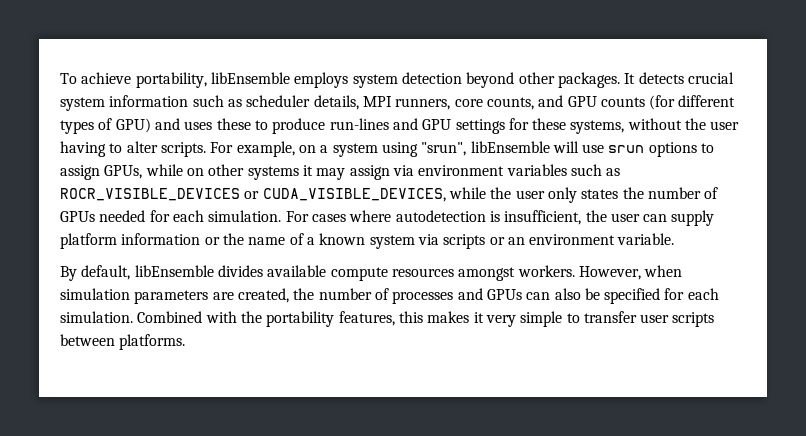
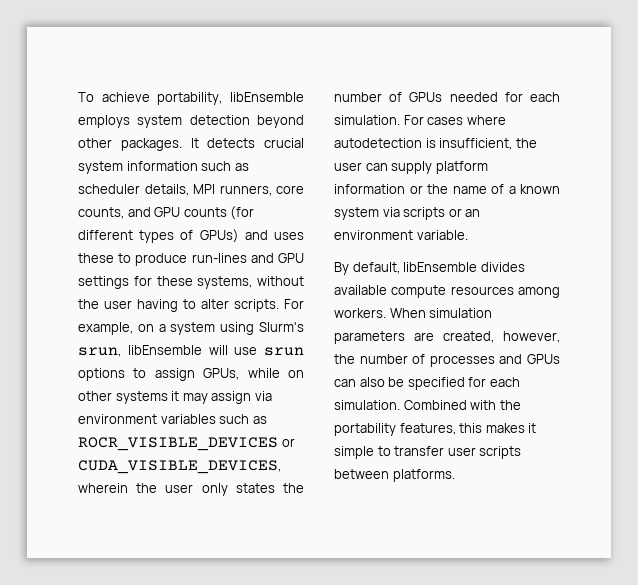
- It detects crucial system information such as scheduler details, MPI runners, core counts, and GPU counts (for different types of GPU) and uses these to produce run-lines and GPU settings for these systems, without the user having to alter scripts.
+ It detects crucial system information such as scheduler details, MPI runners, core counts, and GPU counts (for different types of GPUs) and uses these to produce run-lines and GPU settings for these systems, without the user having to alter scripts.
- For example, on a system using "srun", libEnsemble will use srun options to assign GPUs, while on other systems it may assign via environment variables such as ROCR_VISIBLE_DEVICES or CUDA_VISIBLE_DEVICES, while the user only states the number of GPUs needed for each simulation.
+ For example, on a system using Slurm's srun, libEnsemble will use srun options to assign GPUs, while on other systems it may assign via environment variables such as ROCR_VISIBLE_DEVICES or CUDA_VISIBLE_DEVICES, wherein the user only states the number of GPUs needed for each simulation.
- By default, libEnsemble divides available compute resources amongst workers. However, when simulation parameters are created, the number of processes and GPUs can also be specified for each simulation.
+ By default, libEnsemble divides available compute resources among workers. When simulation parameters are created, however, the number of processes and GPUs can also be specified for each simulation.
- Combined with the portability features, this makes it very simple to transfer user scripts between platforms.
+ Combined with the portability features, this makes it simple to transfer user scripts between platforms.

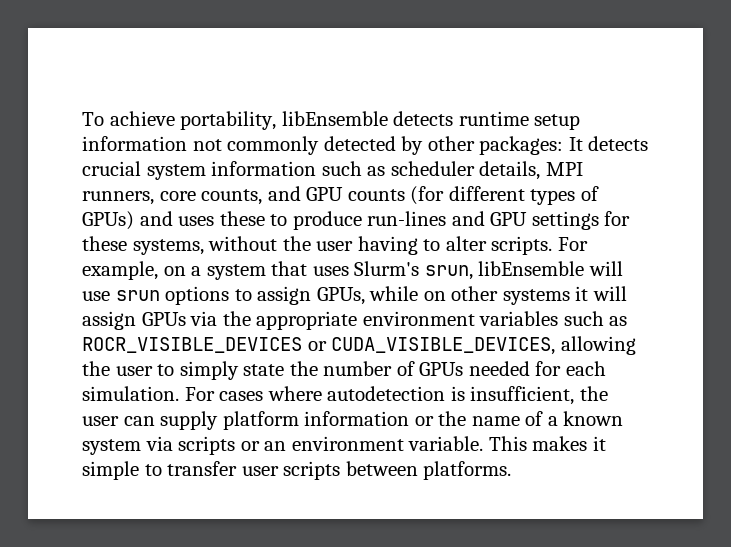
- To achieve portability, libEnsemble employs system detection beyond other packages. It detects crucial system information such as scheduler details, MPI runners, core counts, and GPU counts (for different types of GPUs) and uses these to produce run-lines and GPU settings for these systems, without the user having to alter scripts.
+ To achieve portability, libEnsemble detects runtime setup information not commonly detected by other packages: It detects crucial system information such as scheduler details, MPI runners, core counts, and GPU counts (for different types of GPUs) and uses these to produce run-lines and GPU settings for these systems, without the user having to alter scripts.
- For example, on a system using Slurm's srun, libEnsemble will use srun options to assign GPUs, while on other systems it may assign via environment variables such as ROCR_VISIBLE_DEVICES or CUDA_VISIBLE_DEVICES, wherein the user only states the number of GPUs needed for each simulation.
+ For example, on a system that uses Slurm's srun, libEnsemble will use srun options to assign GPUs, while on other systems it will assign GPUs via the appropriate environment variables such as ROCR_VISIBLE_DEVICES or CUDA_VISIBLE_DEVICES, allowing the user to simply state the number of GPUs needed for each simulation.
- For cases where autodetection is insufficient, the user can supply platform information or the name of a known system via scripts or an environment variable.
- By default, libEnsemble divides available compute resources among workers. When simulation parameters are created, however, the number of processes and GPUs can also be specified for each simulation. Combined with the portability features, this makes it simple to transfer user scripts between platforms.
+ For cases where autodetection is insufficient, the user can supply platform information or the name of a known system via scripts or an environment variable. This makes it simple to transfer user scripts between platforms.

